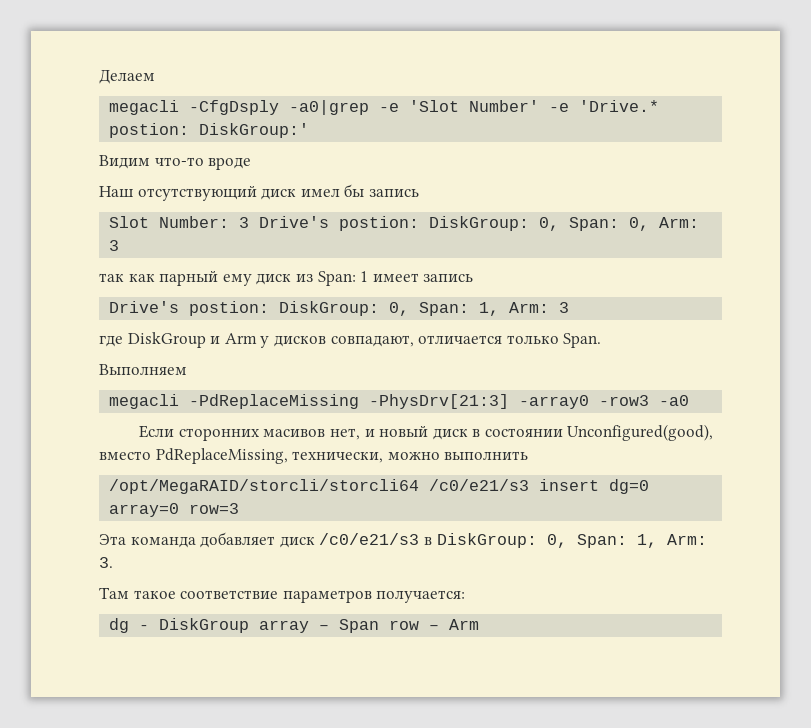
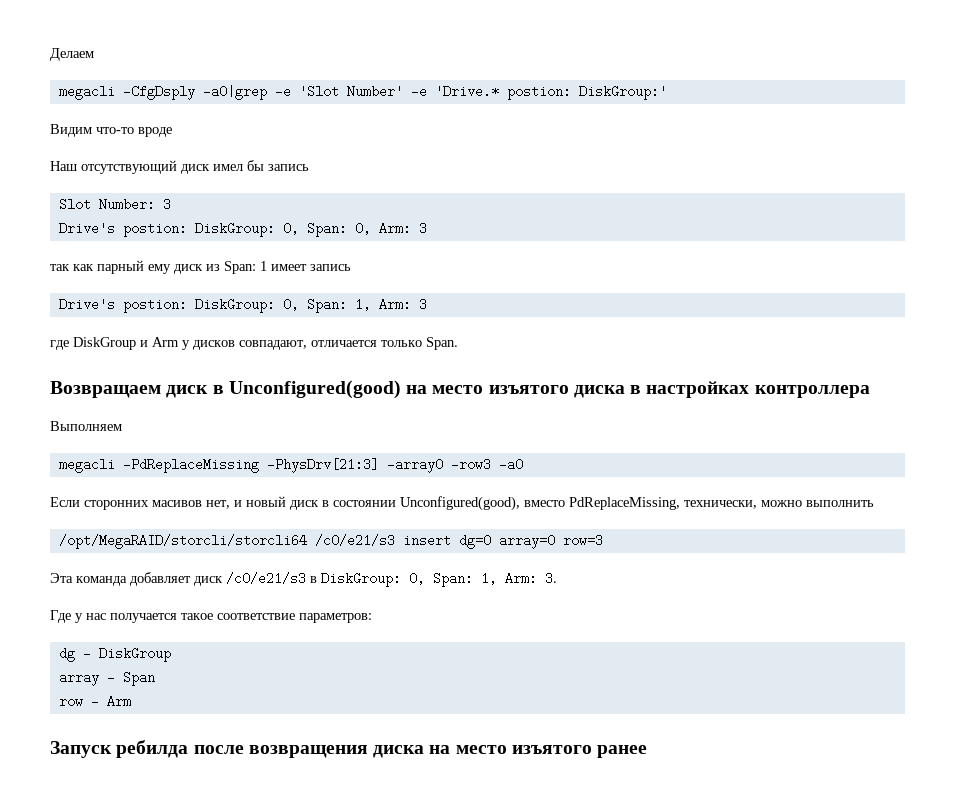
- Slot Number: 3 Drive's postion: DiskGroup: 0, Span: 0, Arm: 3
+ Slot Number: 3
+ Drive's postion: DiskGroup: 0, Span: 0, Arm: 3
+ Возвращаем диск в Unconfigured(good) на место изъятого диска в настройках контроллера
- Там такое соответствие параметров получается:
+ Где у нас получается такое соответствие параметров:
- dg - DiskGroup array – Span row – Arm
+ dg - DiskGroup
+ array – Span
+ row – Arm
+ Запуск ребилда после возвращения диска на место изъятого ранее

